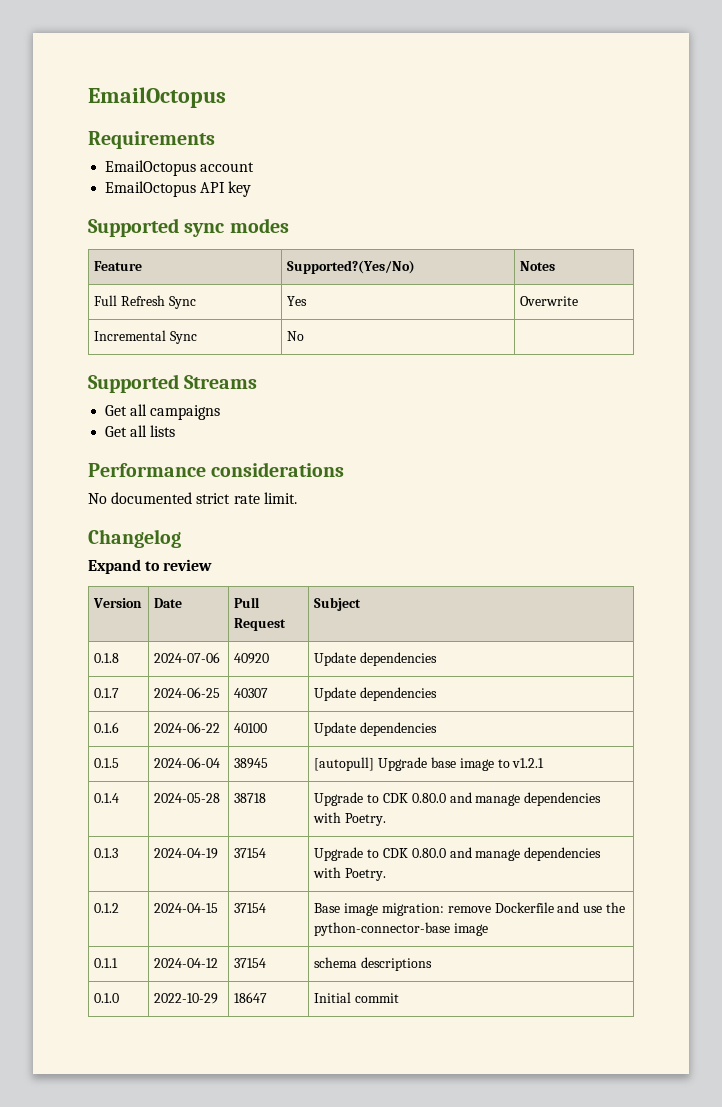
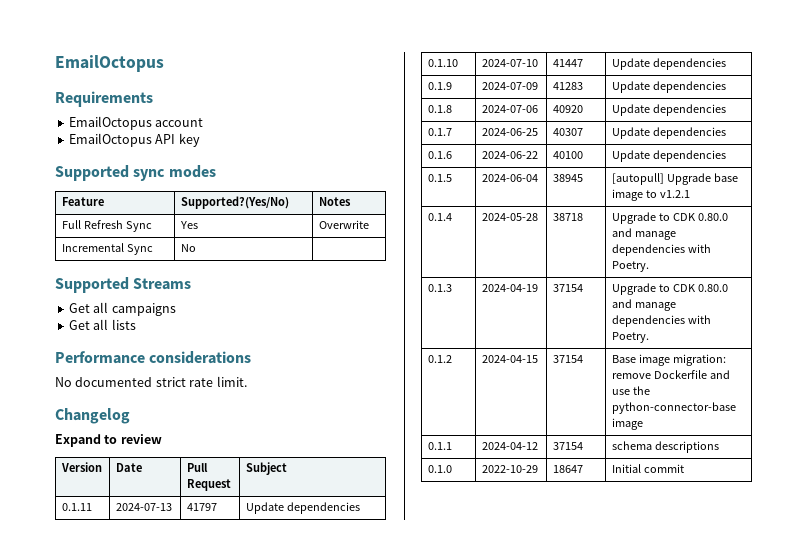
+ 0.1.11 | 2024-07-13 | 41797 | Update dependencies
+ 0.1.10 | 2024-07-10 | 41447 | Update dependencies
+ 0.1.9 | 2024-07-09 | 41283 | Update dependencies

